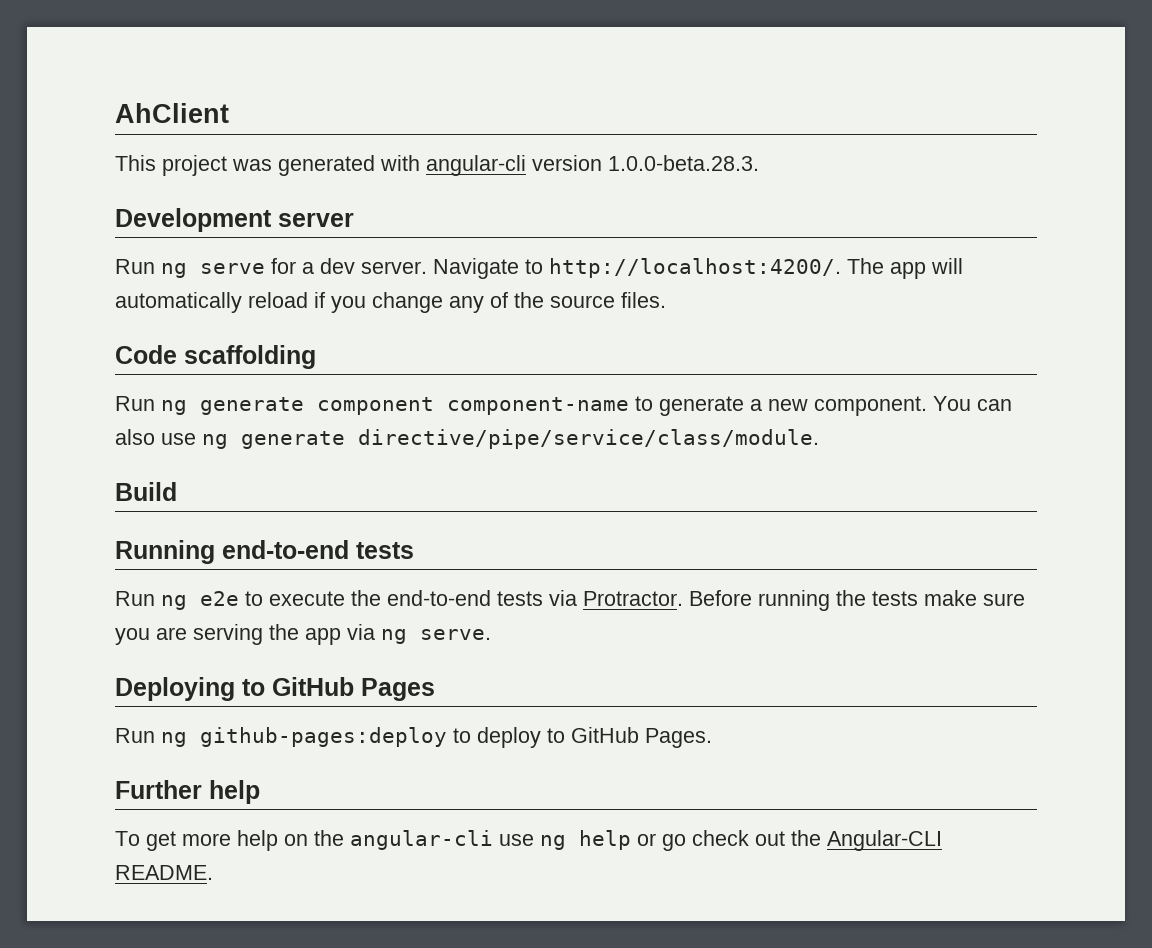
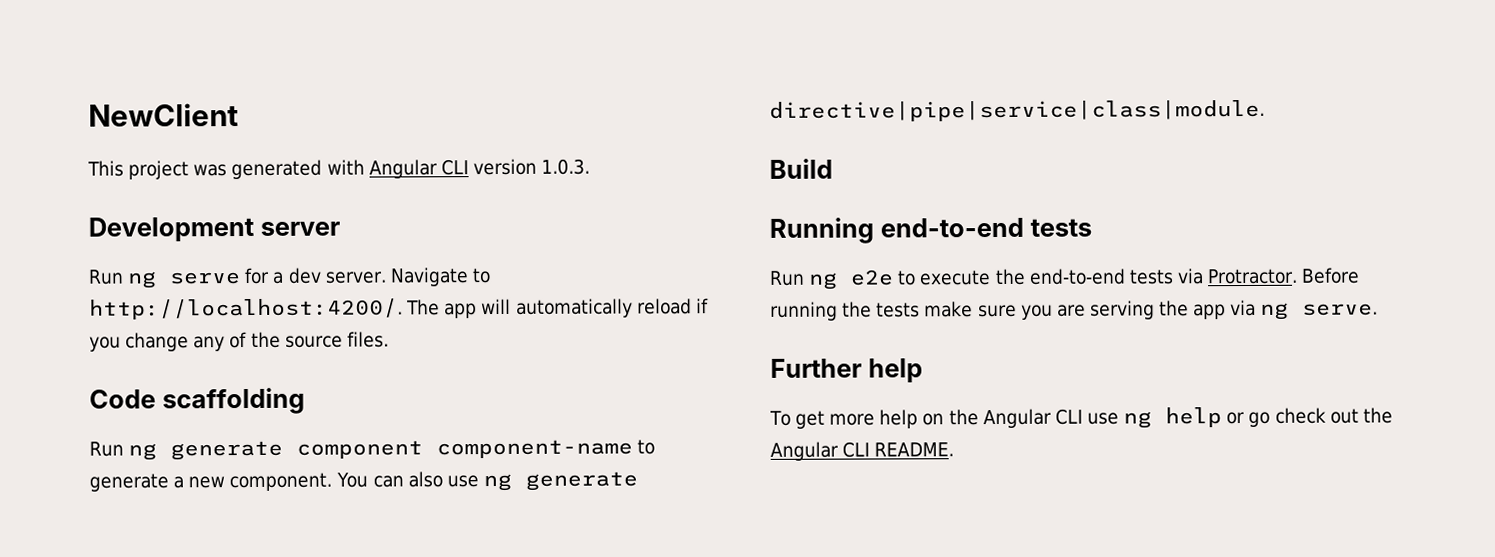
- AhClient
+ NewClient
- This project was generated with angular-cli version 1.0.0-beta.28.3.
+ This project was generated with Angular CLI version 1.0.3.
- You can also use ng generate directive/pipe/service/class/module.
+ You can also use ng generate directive|pipe|service|class|module.
- Deploying to GitHub Pages
- Run ng github-pages:deploy to deploy to GitHub Pages.
- To get more help on the angular-cli use ng help or go check out the Angular-CLI README.
+ To get more help on the Angular CLI use ng help or go check out the Angular CLI README.

